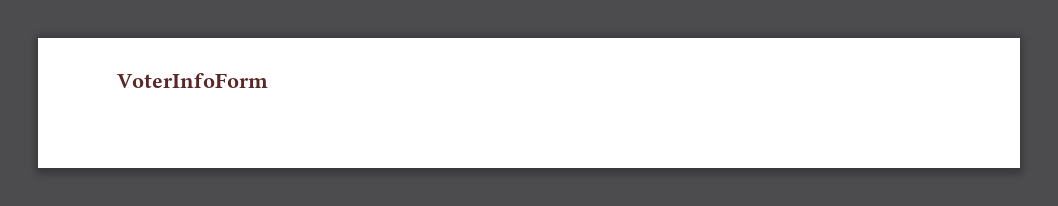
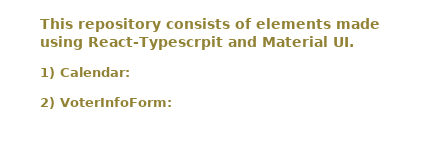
- VoterInfoForm
+ This repository consists of elements made using React-Typescrpit and Material UI.
+ 1) Calendar:
+ 2) VoterInfoForm:

